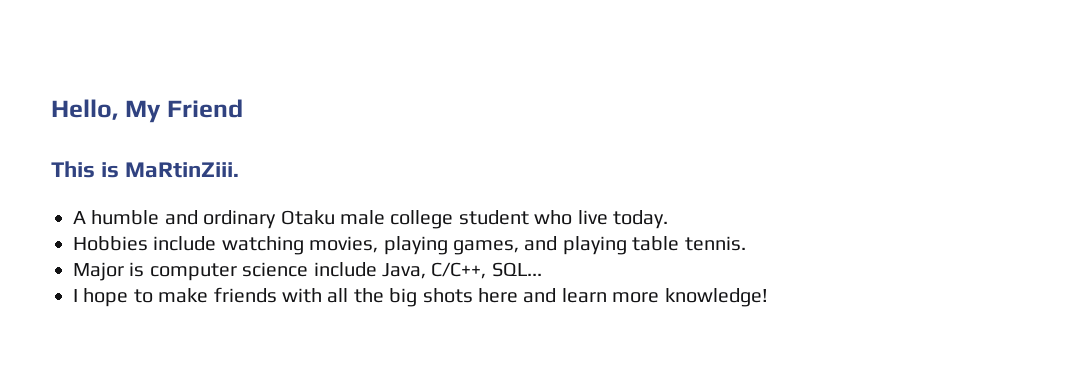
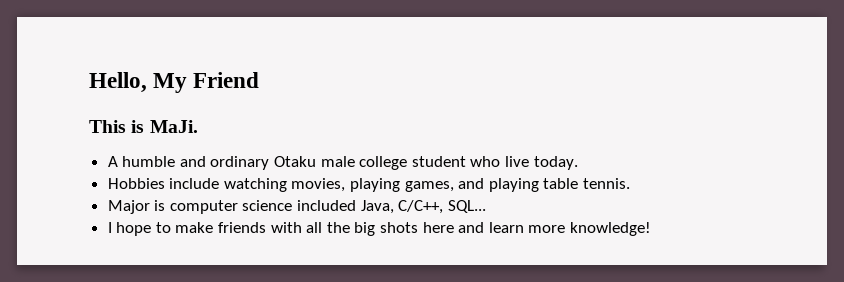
- This is MaRtinZiii.
+ This is MaJi.
- Major is computer science include Java, C/C++, SQL...
+ Major is computer science included Java, C/C++, SQL...

